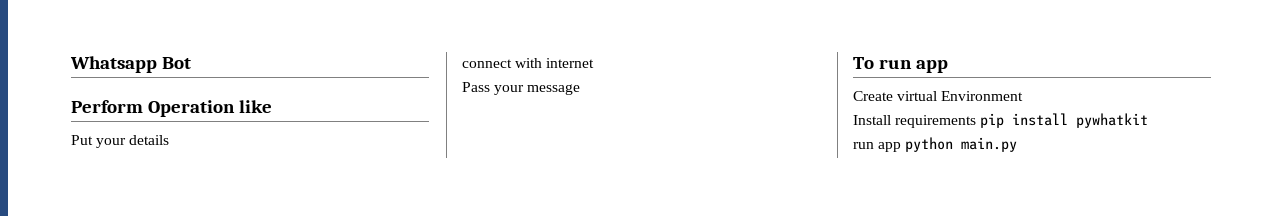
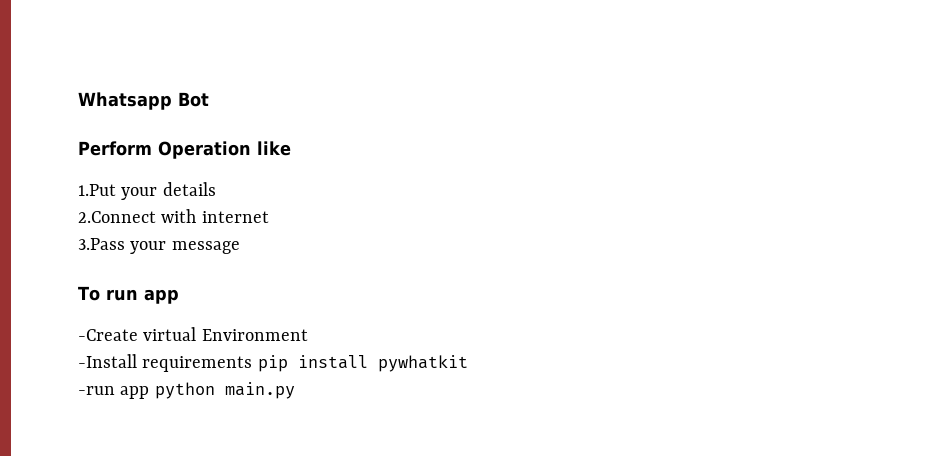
- Put your details
+ 1.Put your details
- connect with internet
+ 2.Connect with internet
- Pass your message
+ 3.Pass your message
- Create virtual Environment
+ -Create virtual Environment
- Install requirements pip install pywhatkit
+ -Install requirements pip install pywhatkit
- run app python main.py
+ -run app python main.py

